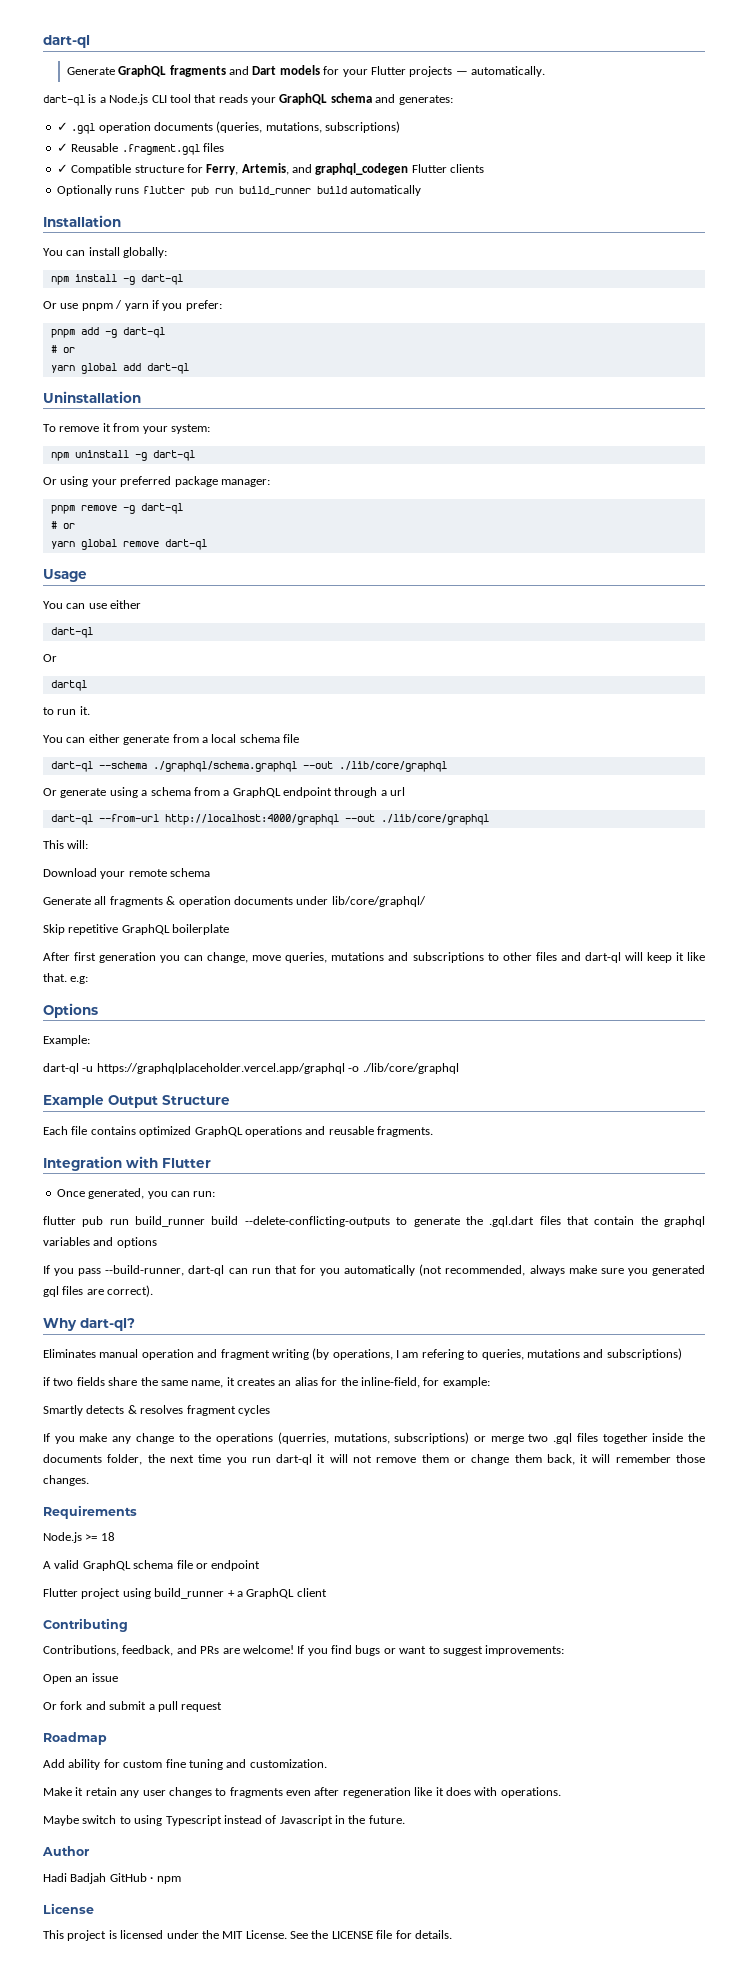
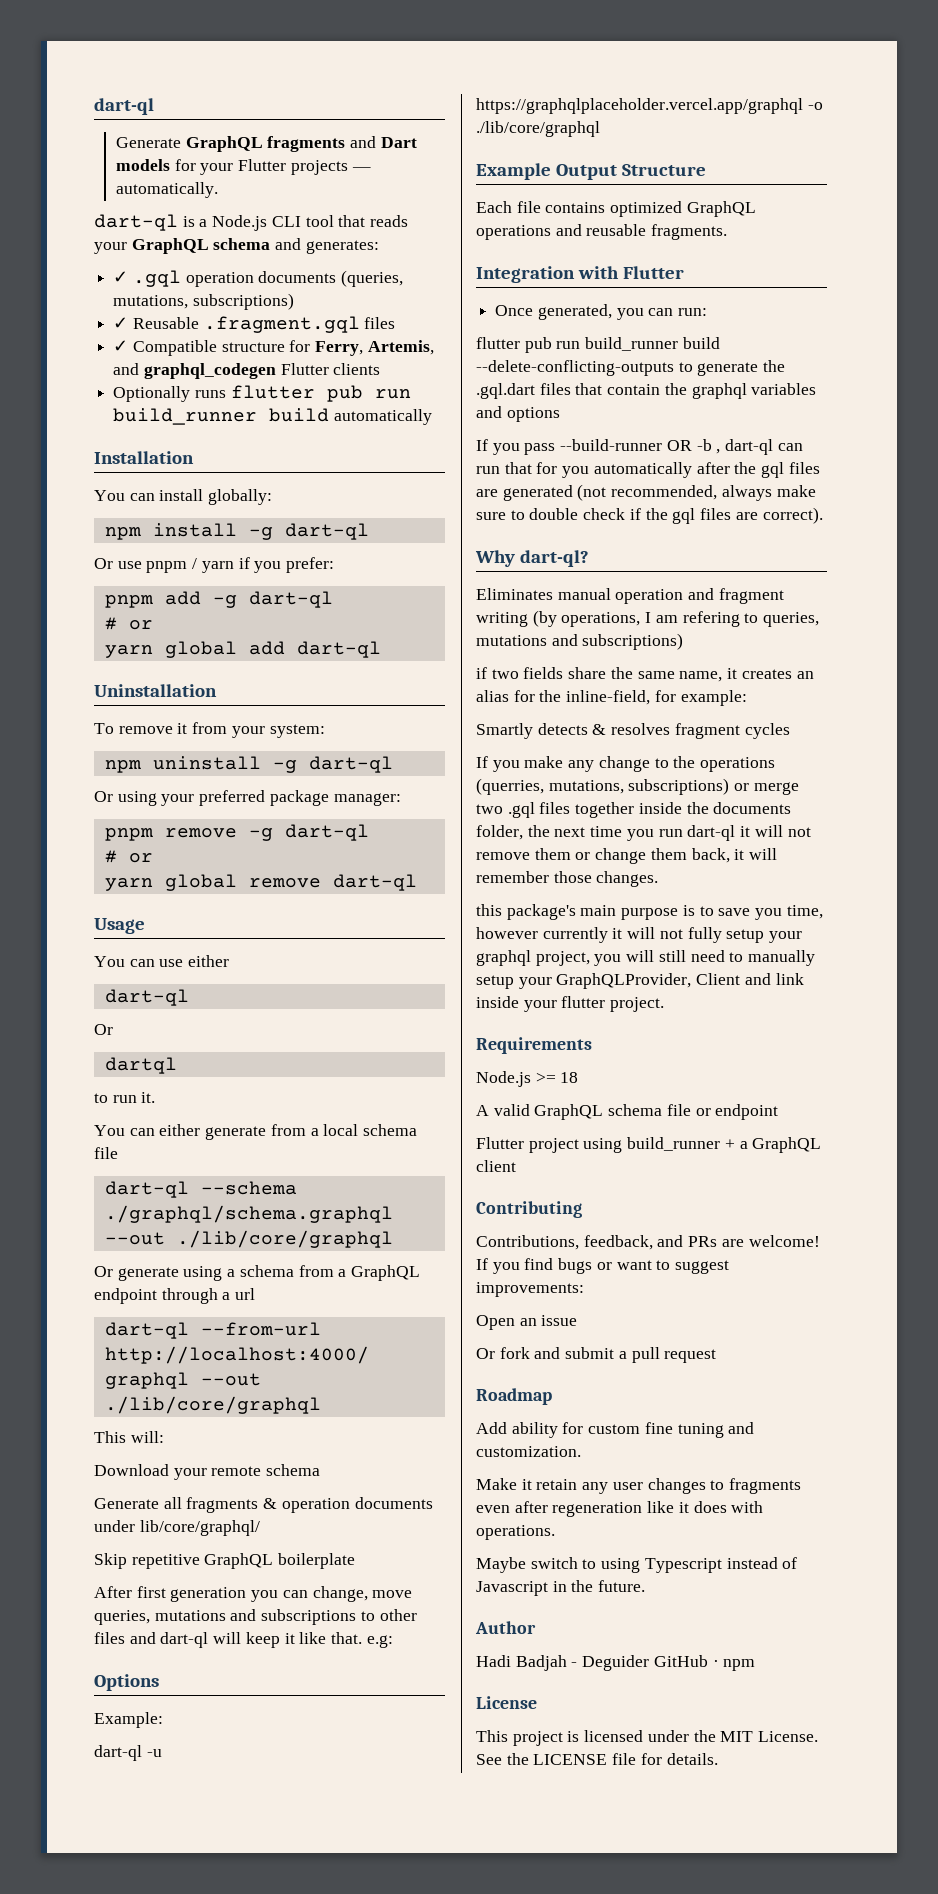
- If you pass --build-runner, dart-ql can run that for you automatically (not recommended, always make sure you generated gql files are correct).
+ If you pass --build-runner OR -b , dart-ql can run that for you automatically after the gql files are generated (not recommended, always make sure to double check if the gql files are correct).
+ this package's main purpose is to save you time, however currently it will not fully setup your graphql project, you will still need to manually setup your GraphQLProvider, Client and link inside your flutter project.
- Hadi Badjah GitHub · npm
+ Hadi Badjah - Deguider GitHub · npm

